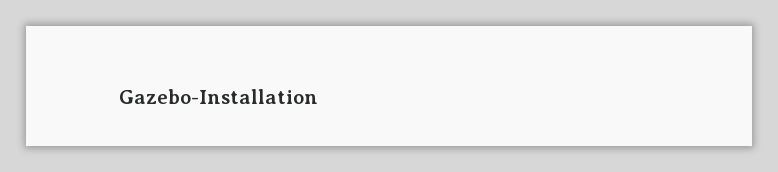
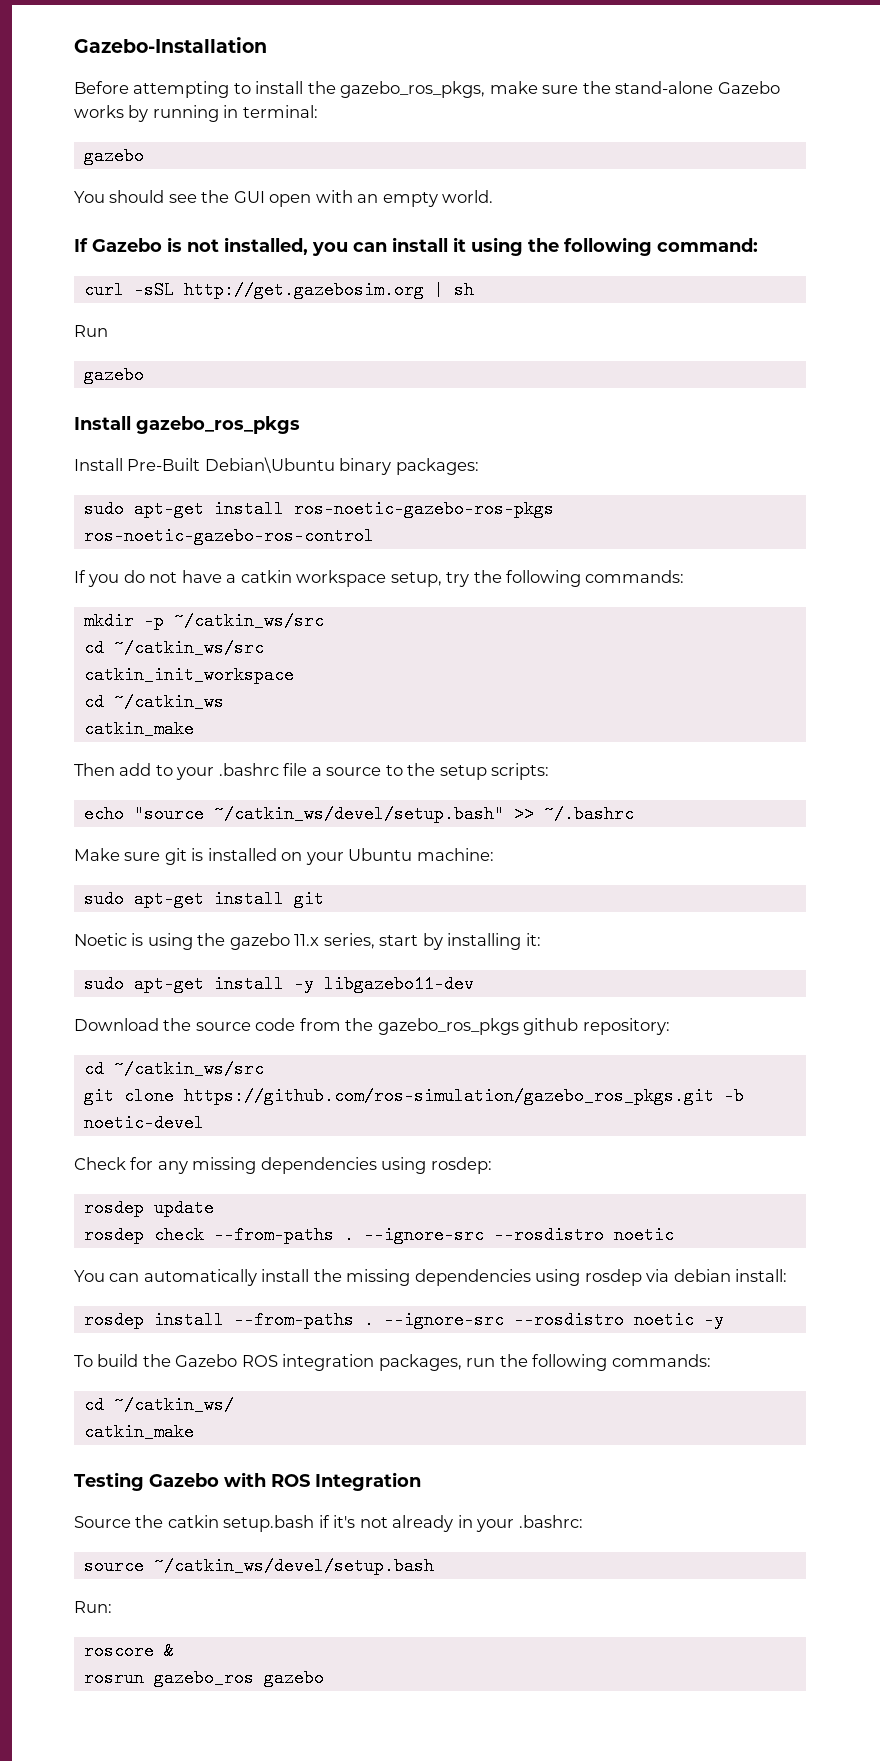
+ Before attempting to install the gazebo_ros_pkgs, make sure the stand-alone Gazebo works by running in terminal:
+ gazebo
+ You should see the GUI open with an empty world.
+ If Gazebo is not installed, you can install it using the following command:
+ curl -sSL http://get.gazebosim.org | sh
+ Run
+ gazebo
+ Install gazebo_ros_pkgs
+ Install Pre-Built Debian\Ubuntu binary packages:
+ sudo apt-get install ros-noetic-gazebo-ros-pkgs ros-noetic-gazebo-ros-control
+ If you do not have a catkin workspace setup, try the following commands:
+ mkdir -p ~/catkin_ws/src
+ cd ~/catkin_ws/src
+ catkin_init_workspace
+ cd ~/catkin_ws
+ catkin_make
+ Then add to your .bashrc file a source to the setup scripts:
+ echo "source ~/catkin_ws/devel/setup.bash" >> ~/.bashrc
+ Make sure git is installed on your Ubuntu machine:
+ sudo apt-get install git
+ Noetic is using the gazebo 11.x series, start by installing it:
+ sudo apt-get install -y libgazebo11-dev
+ Download the source code from the gazebo_ros_pkgs github repository:
+ cd ~/catkin_ws/src
+ git clone https://github.com/ros-simulation/gazebo_ros_pkgs.git -b noetic-devel
+ Check for any missing dependencies using rosdep:
+ rosdep update
+ rosdep check --from-paths . --ignore-src --rosdistro noetic
+ You can automatically install the missing dependencies using rosdep via debian install:
+ rosdep install --from-paths . --ignore-src --rosdistro noetic -y
+ To build the Gazebo ROS integration packages, run the following commands:
+ cd ~/catkin_ws/
+ catkin_make
+ Testing Gazebo with ROS Integration
+ Source the catkin setup.bash if it's not already in your .bashrc:
+ source ~/catkin_ws/devel/setup.bash
+ Run:
+ roscore &
+ rosrun gazebo_ros gazebo

